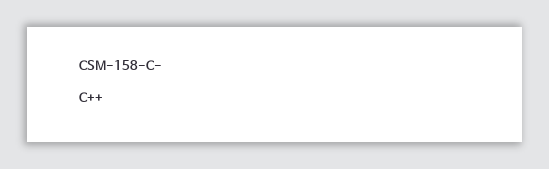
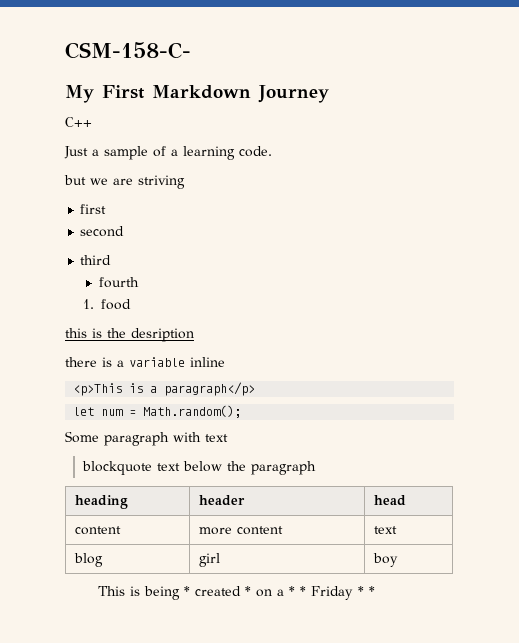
+ My First Markdown Journey
  C++
+ Just a sample of a learning code.
+ but we are striving
+ first
+ second
+ third
+ fourth
+ 1. food
+ this is the desription
+ there is a variable inline
+ <p>This is a paragraph</p>
+ let num = Math.random();
+ Some paragraph with text
+ blockquote text below the paragraph
+ heading | header | head
+ content | more content | text
+ blog | girl | boy
+ This is being * created * on a * * Friday * *

